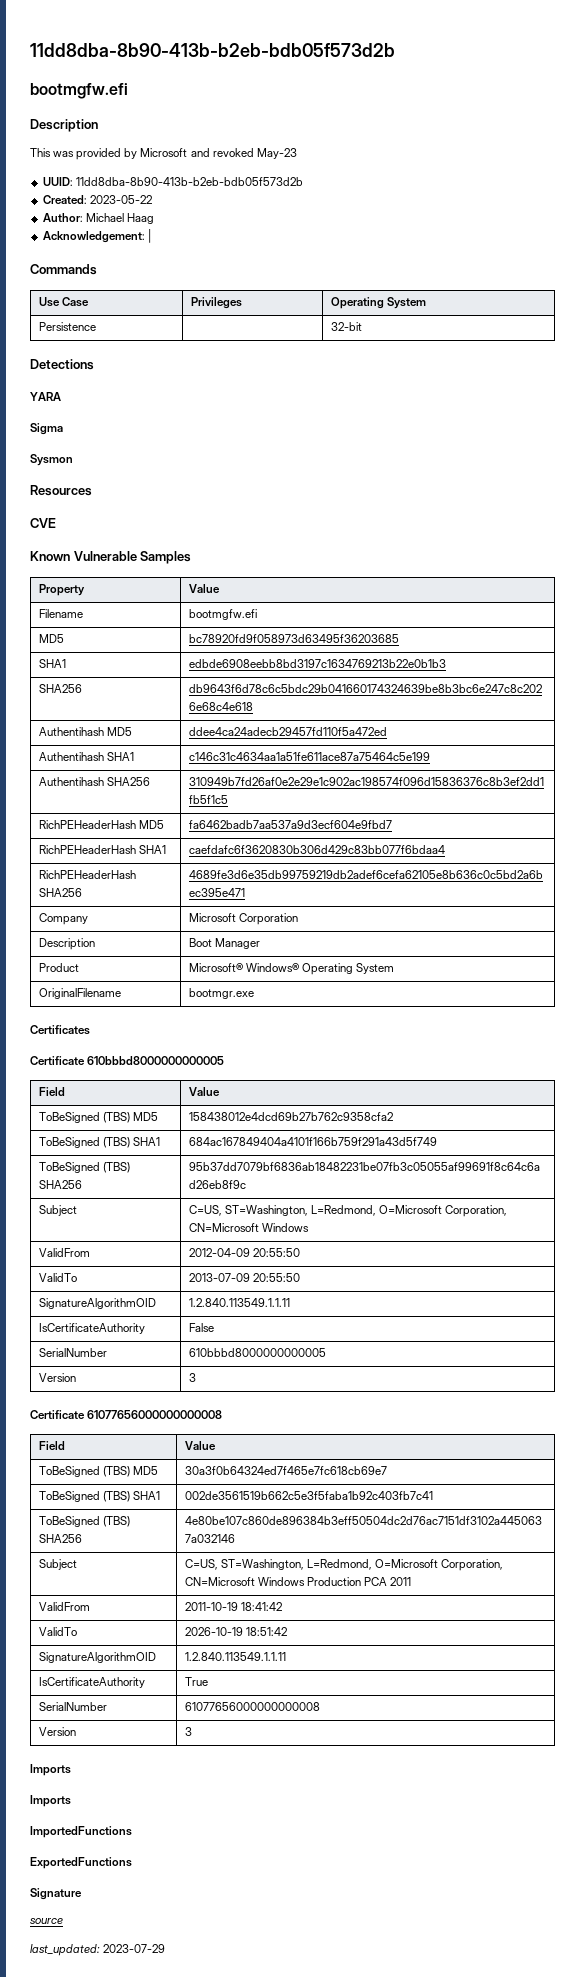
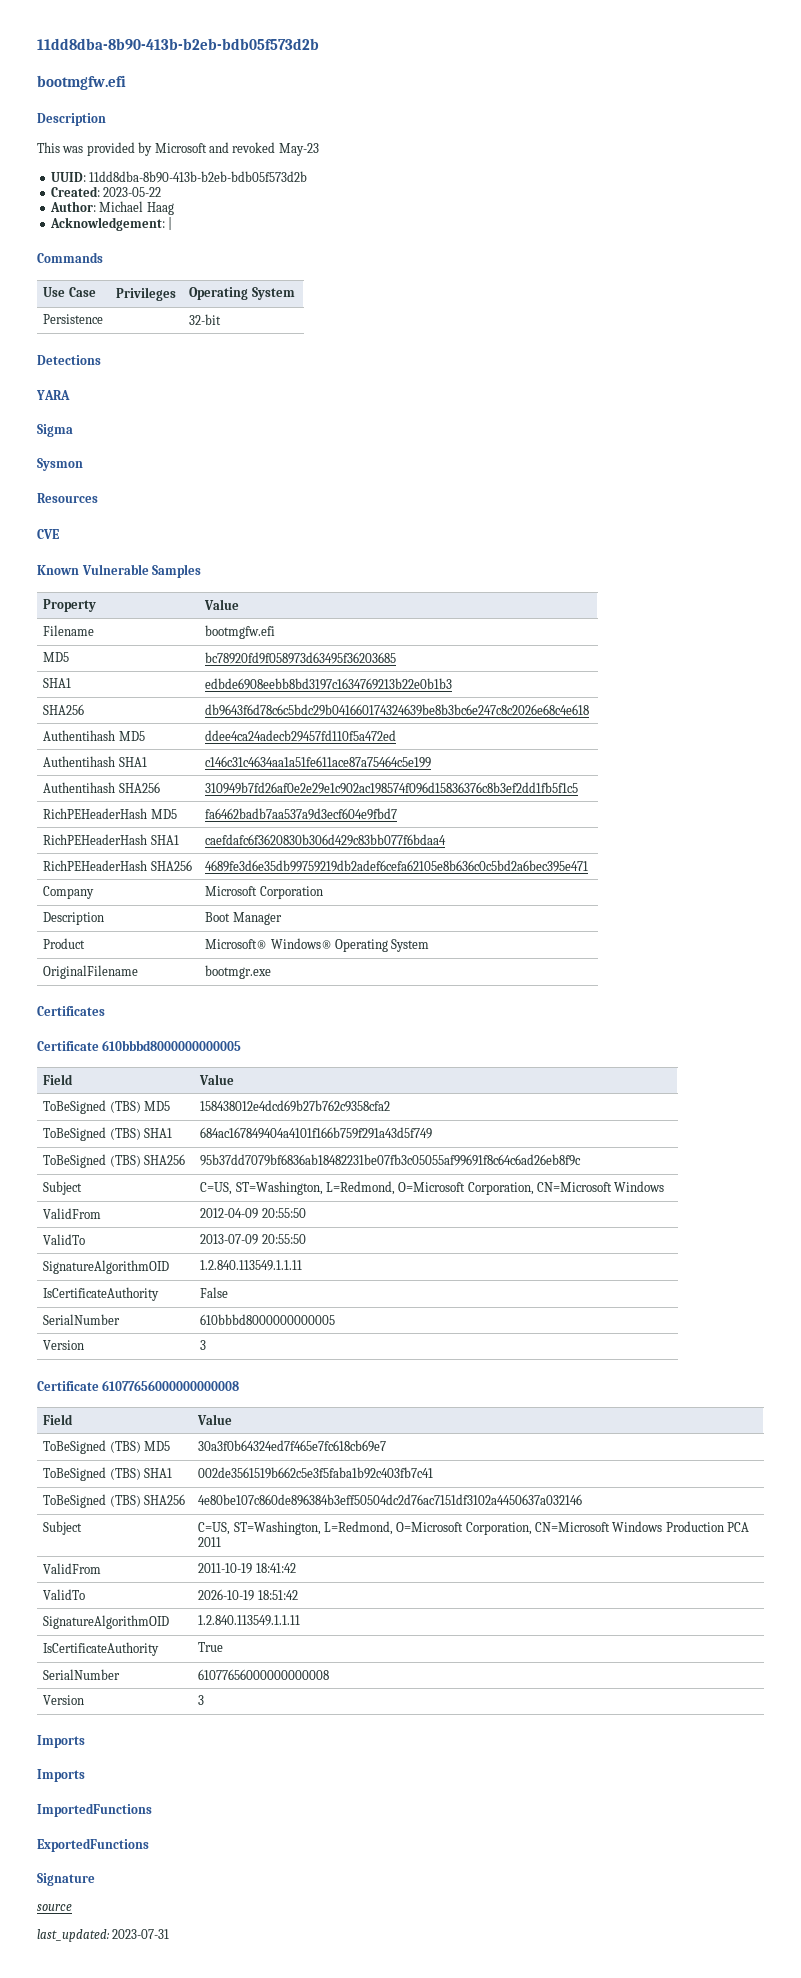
- last_updated: 2023-07-29
+ last_updated: 2023-07-31

